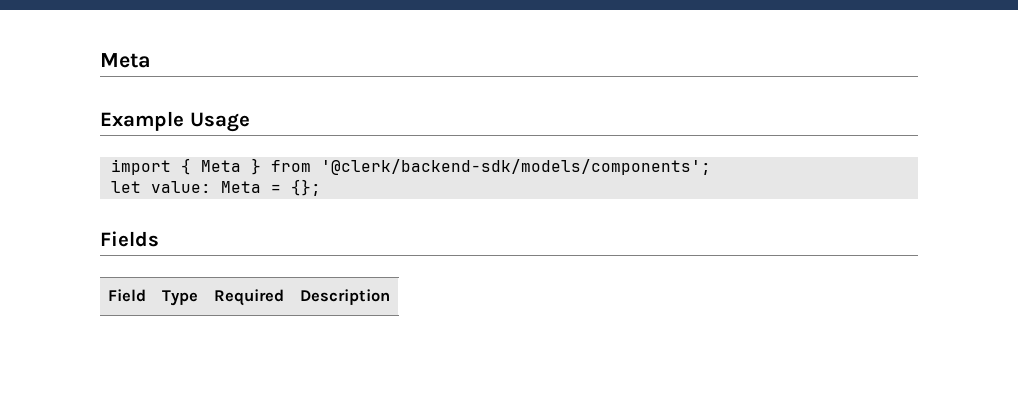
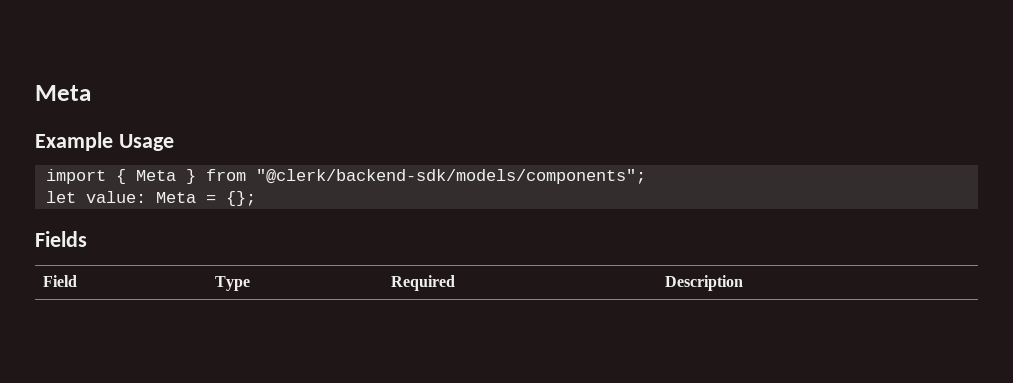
- import { Meta } from '@clerk/backend-sdk/models/components';
+ import { Meta } from "@clerk/backend-sdk/models/components";

